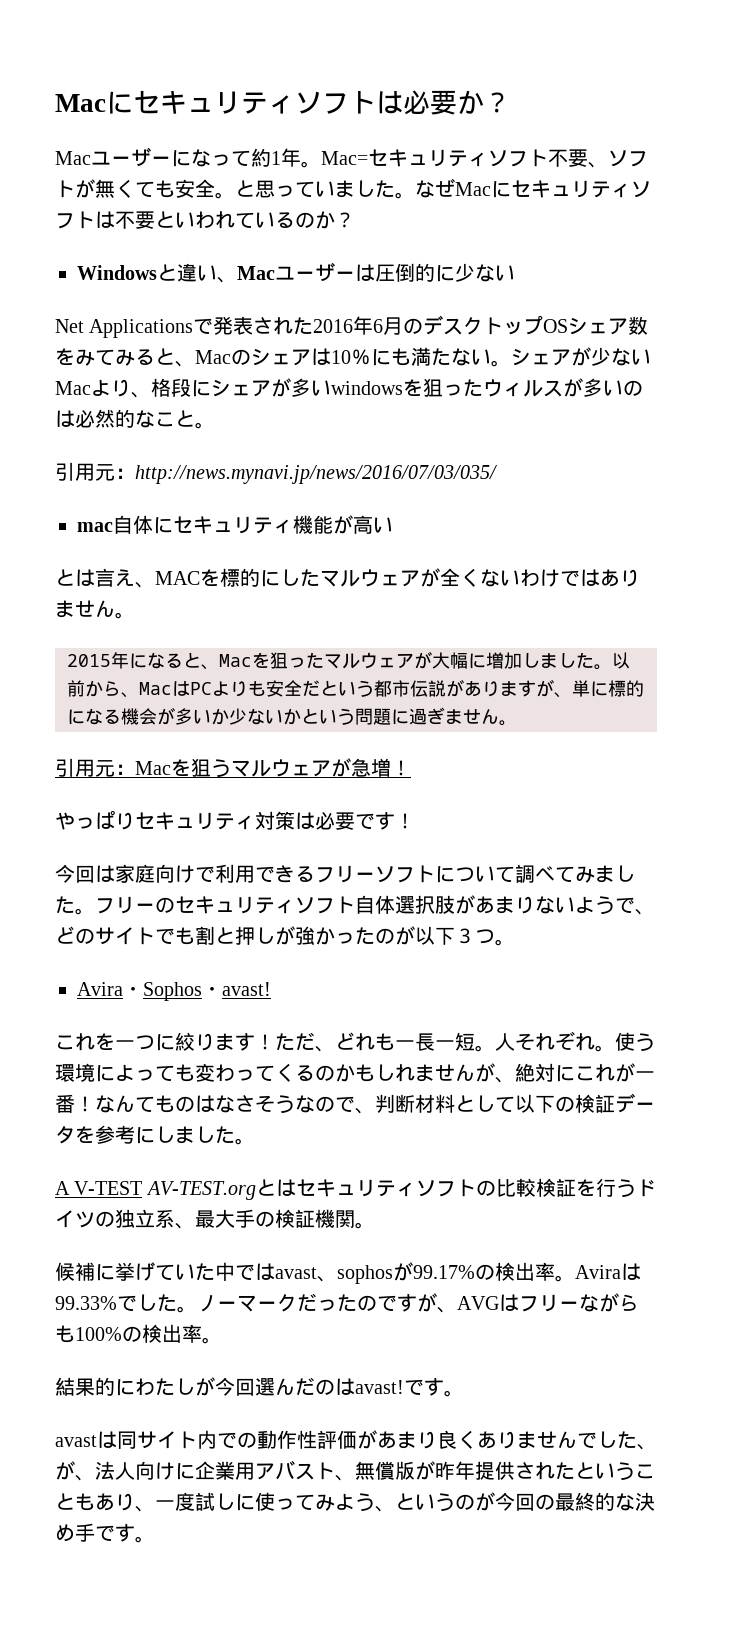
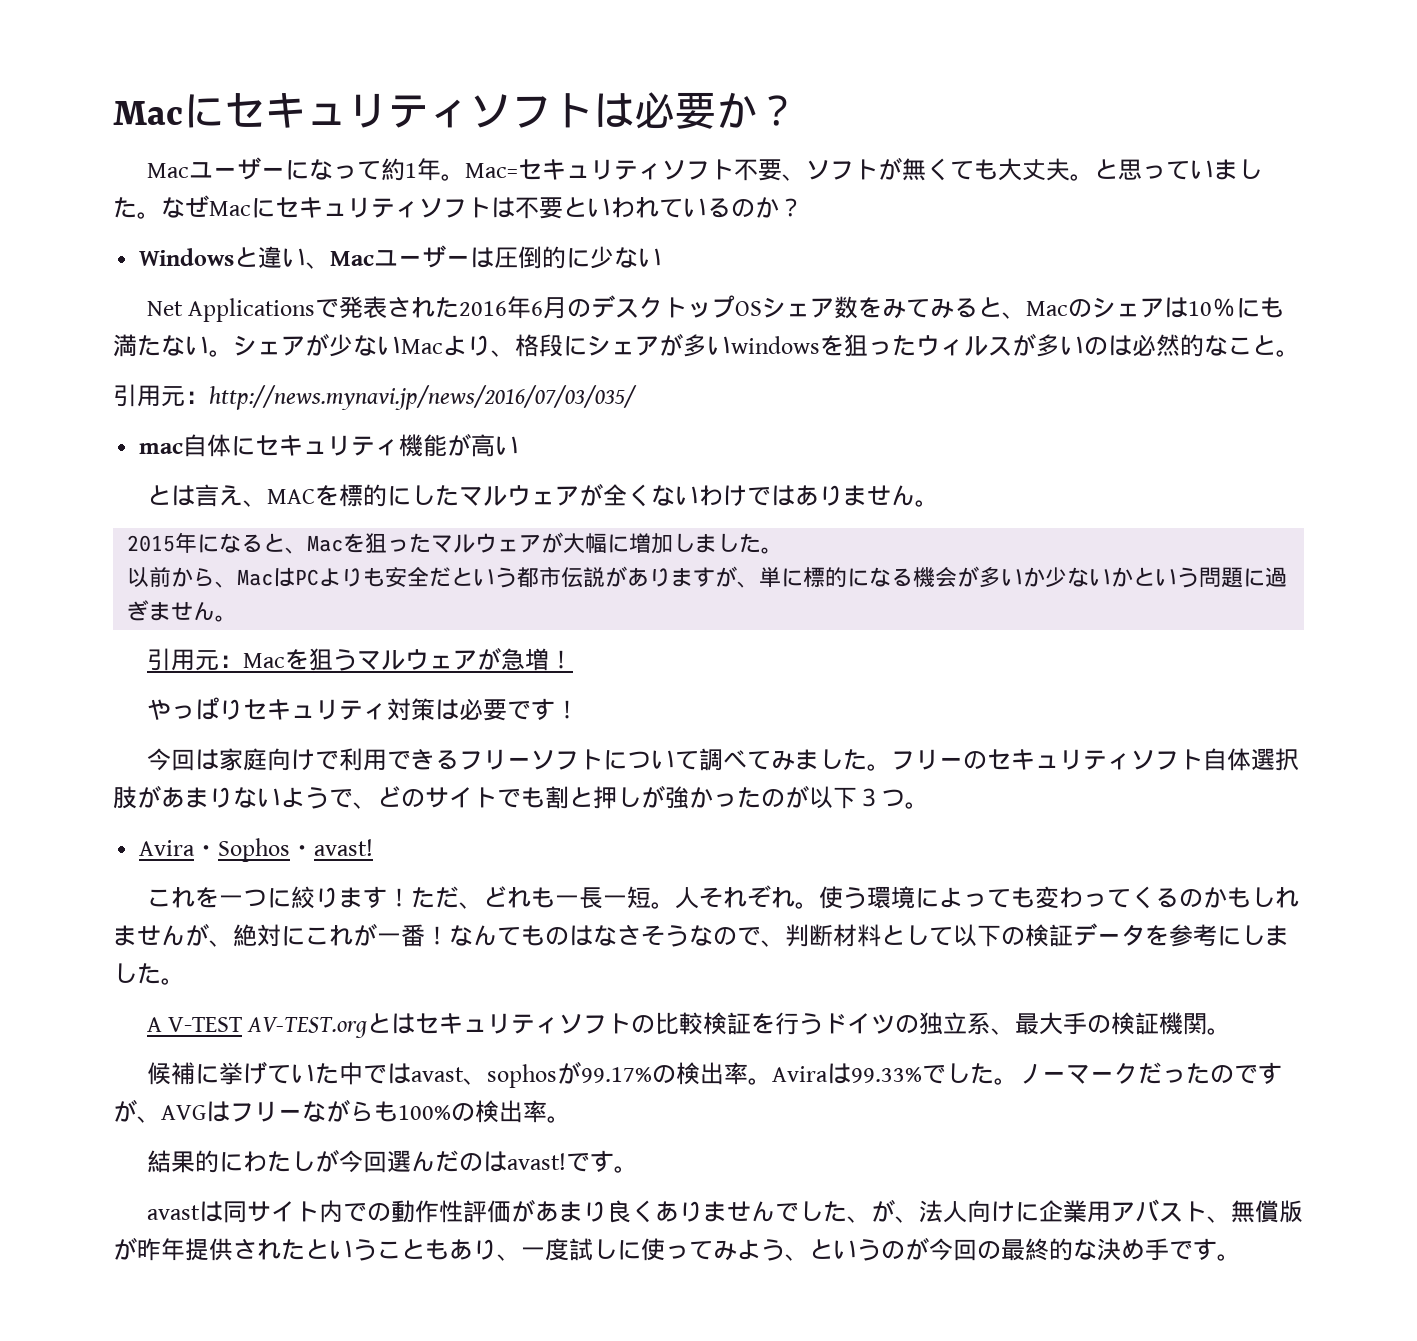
- Mac=セキュリティソフト不要、ソフトが無くても安全。
+ Mac=セキュリティソフト不要、ソフトが無くても大丈夫。
- 2015年になると、Macを狙ったマルウェアが大幅に増加しました。以前から、MacはPCよりも安全だという都市伝説がありますが、単に標的になる機会が多いか少ないかという問題に過ぎません。
+ 2015年になると、Macを狙ったマルウェアが大幅に増加しました。
+ 以前から、MacはPCよりも安全だという都市伝説がありますが、単に標的になる機会が多いか少ないかという問題に過ぎません。

